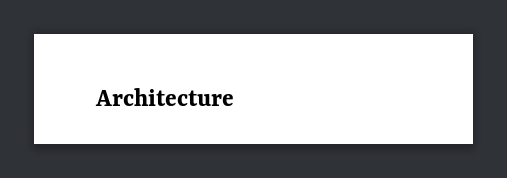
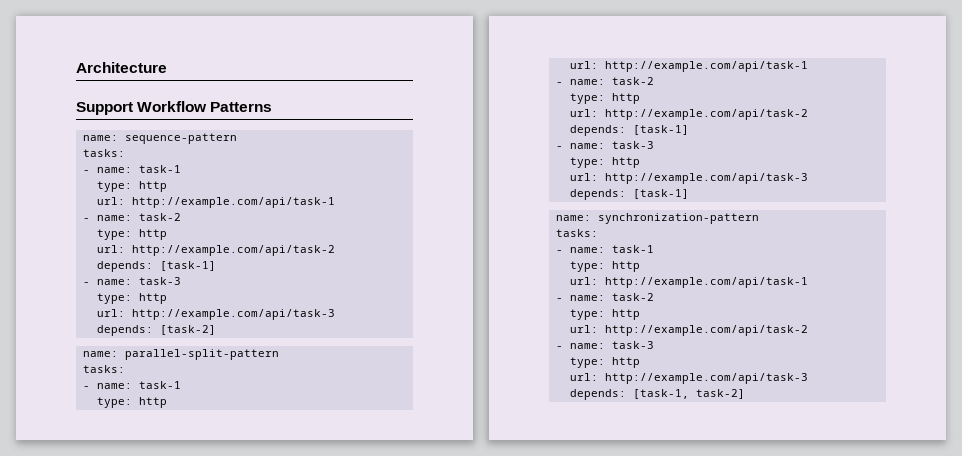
+ Support Workflow Patterns
+ name: sequence-pattern
+ tasks:
+ - name: task-1
+ type: http
+ url: http://example.com/api/task-1
+ - name: task-2
+ type: http
+ url: http://example.com/api/task-2
+ depends: [task-1]
+ - name: task-3
+ type: http
+ url: http://example.com/api/task-3
+ depends: [task-2]
+ name: parallel-split-pattern
+ tasks:
+ - name: task-1
+ type: http
+ url: http://example.com/api/task-1
+ - name: task-2
+ type: http
+ url: http://example.com/api/task-2
+ depends: [task-1]
+ - name: task-3
+ type: http
+ url: http://example.com/api/task-3
+ depends: [task-1]
+ name: synchronization-pattern
+ tasks:
+ - name: task-1
+ type: http
+ url: http://example.com/api/task-1
+ - name: task-2
+ type: http
+ url: http://example.com/api/task-2
+ - name: task-3
+ type: http
+ url: http://example.com/api/task-3
+ depends: [task-1, task-2]

